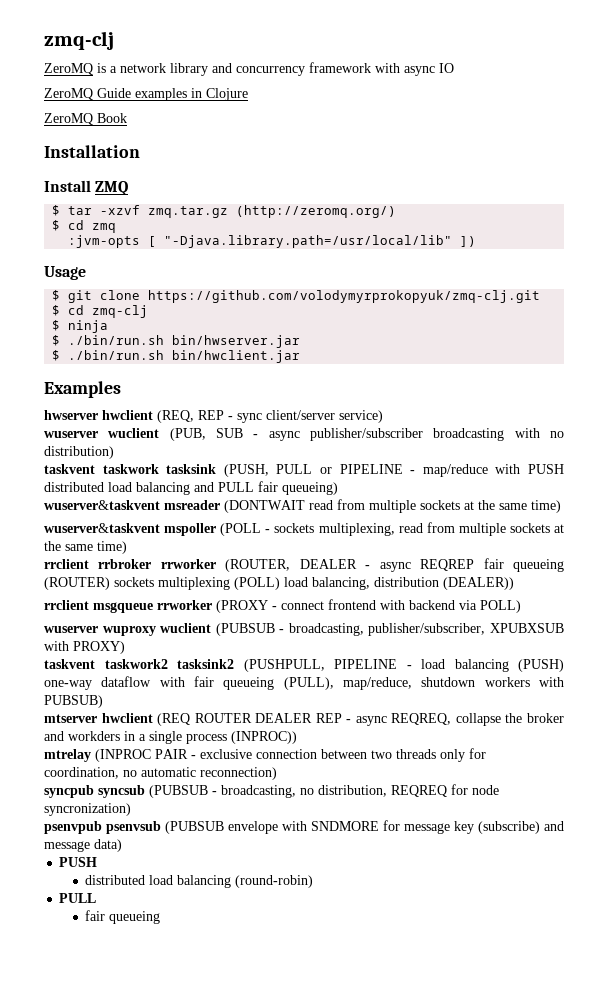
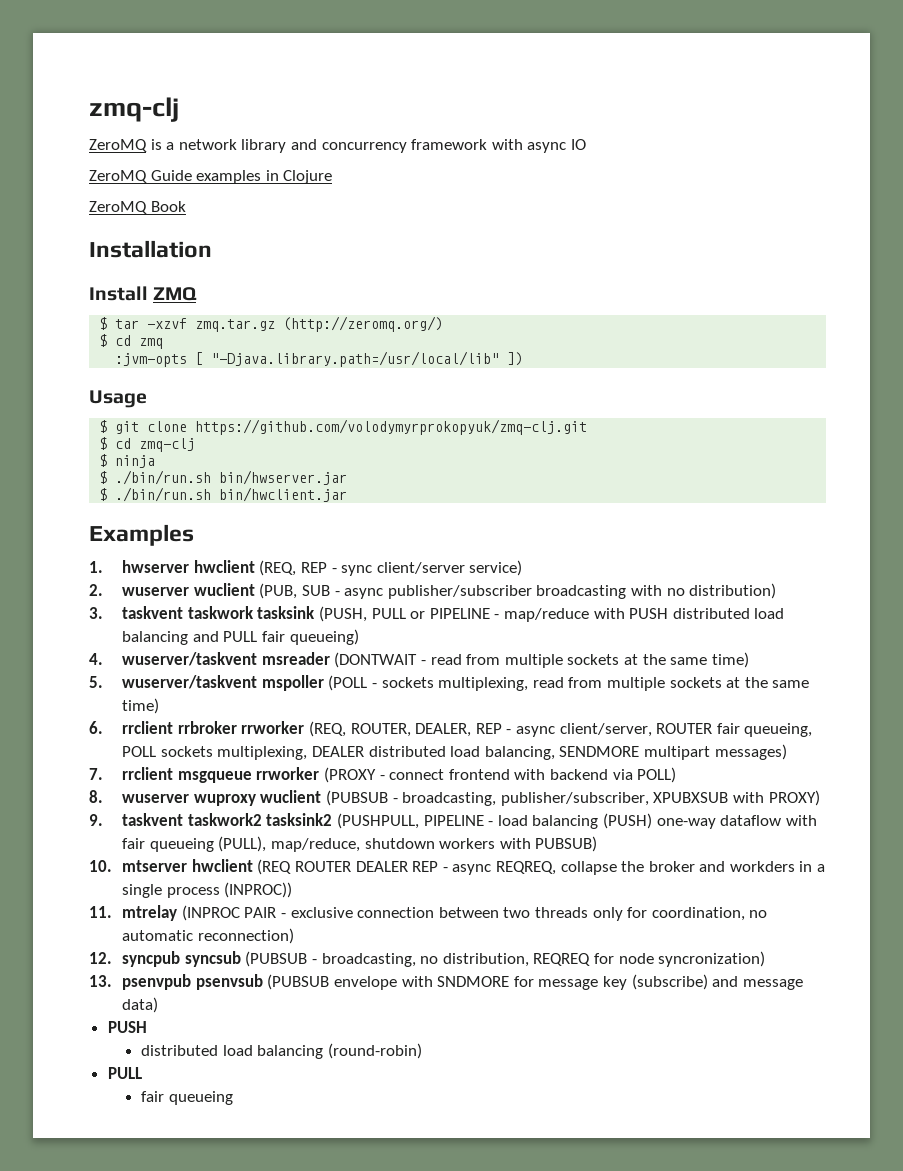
- hwserver hwclient (REQ, REP - sync client/server service)
+ 1. hwserver hwclient (REQ, REP - sync client/server service)
- wuserver wuclient (PUB, SUB - async publisher/subscriber broadcasting with no distribution)
+ 2. wuserver wuclient (PUB, SUB - async publisher/subscriber broadcasting with no distribution)
- taskvent taskwork tasksink (PUSH, PULL or PIPELINE - map/reduce with PUSH distributed load balancing and PULL fair queueing)
+ 3. taskvent taskwork tasksink (PUSH, PULL or PIPELINE - map/reduce with PUSH distributed load balancing and PULL fair queueing)
- wuserver&taskvent msreader (DONTWAIT read from multiple sockets at the same time)
- wuserver&taskvent mspoller (POLL - sockets multiplexing, read from multiple sockets at the same time)
+ 4. wuserver/taskvent msreader (DONTWAIT - read from multiple sockets at the same time)
+ 5. wuserver/taskvent mspoller (POLL - sockets multiplexing, read from multiple sockets at the same time)
- rrclient rrbroker rrworker (ROUTER, DEALER - async REQREP fair queueing (ROUTER) sockets multiplexing (POLL) load balancing, distribution (DEALER))
- rrclient msgqueue rrworker (PROXY - connect frontend with backend via POLL)
+ 6. rrclient rrbroker rrworker (REQ, ROUTER, DEALER, REP - async client/server, ROUTER fair queueing, POLL sockets multiplexing, DEALER distributed load balancing, SENDMORE multipart messages)
+ 7. rrclient msgqueue rrworker (PROXY - connect frontend with backend via POLL)
- wuserver wuproxy wuclient (PUBSUB - broadcasting, publisher/subscriber, XPUBXSUB with PROXY)
+ 8. wuserver wuproxy wuclient (PUBSUB - broadcasting, publisher/subscriber, XPUBXSUB with PROXY)
- taskvent taskwork2 tasksink2 (PUSHPULL, PIPELINE - load balancing (PUSH) one-way dataflow with fair queueing (PULL), map/reduce, shutdown workers with PUBSUB)
+ 9. taskvent taskwork2 tasksink2 (PUSHPULL, PIPELINE - load balancing (PUSH) one-way dataflow with fair queueing (PULL), map/reduce, shutdown workers with PUBSUB)
- mtserver hwclient (REQ ROUTER DEALER REP - async REQREQ, collapse the broker and workders in a single process (INPROC))
+ 10. mtserver hwclient (REQ ROUTER DEALER REP - async REQREQ, collapse the broker and workders in a single process (INPROC))
- mtrelay (INPROC PAIR - exclusive connection between two threads only for coordination, no automatic reconnection)
+ 11. mtrelay (INPROC PAIR - exclusive connection between two threads only for coordination, no automatic reconnection)
- syncpub syncsub (PUBSUB - broadcasting, no distribution, REQREQ for node syncronization)
+ 12. syncpub syncsub (PUBSUB - broadcasting, no distribution, REQREQ for node syncronization)
- psenvpub psenvsub (PUBSUB envelope with SNDMORE for message key (subscribe) and message data)
+ 13. psenvpub psenvsub (PUBSUB envelope with SNDMORE for message key (subscribe) and message data)

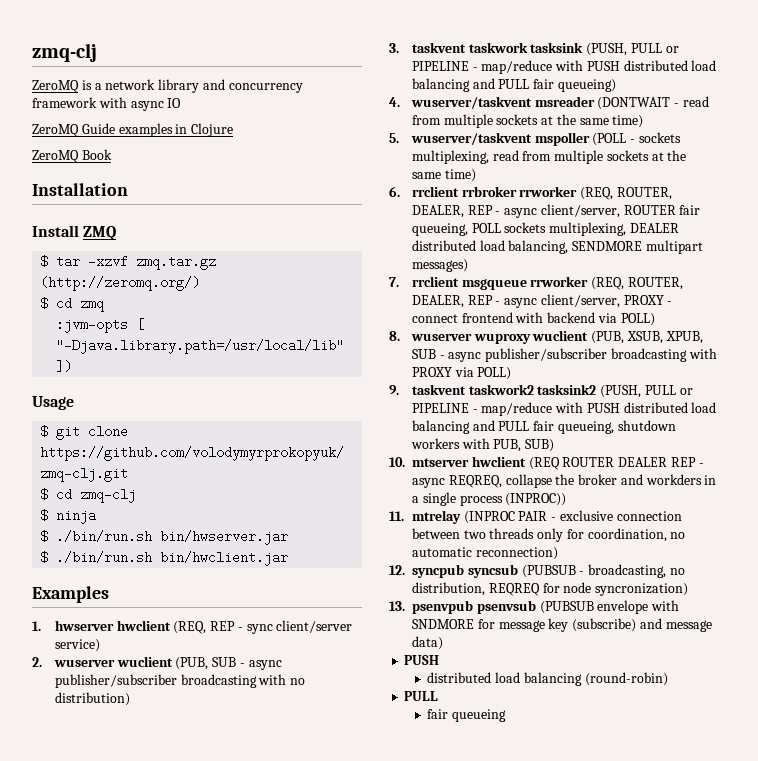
- 7. rrclient msgqueue rrworker (PROXY - connect frontend with backend via POLL)
+ 7. rrclient msgqueue rrworker (REQ, ROUTER, DEALER, REP - async client/server, PROXY - connect frontend with backend via POLL)
- 8. wuserver wuproxy wuclient (PUBSUB - broadcasting, publisher/subscriber, XPUBXSUB with PROXY)
- 9. taskvent taskwork2 tasksink2 (PUSHPULL, PIPELINE - load balancing (PUSH) one-way dataflow with fair queueing (PULL), map/reduce, shutdown workers with PUBSUB)
+ 8. wuserver wuproxy wuclient (PUB, XSUB, XPUB, SUB - async publisher/subscriber broadcasting with PROXY via POLL)
+ 9. taskvent taskwork2 tasksink2 (PUSH, PULL or PIPELINE - map/reduce with PUSH distributed load balancing and PULL fair queueing, shutdown workers with PUB, SUB)

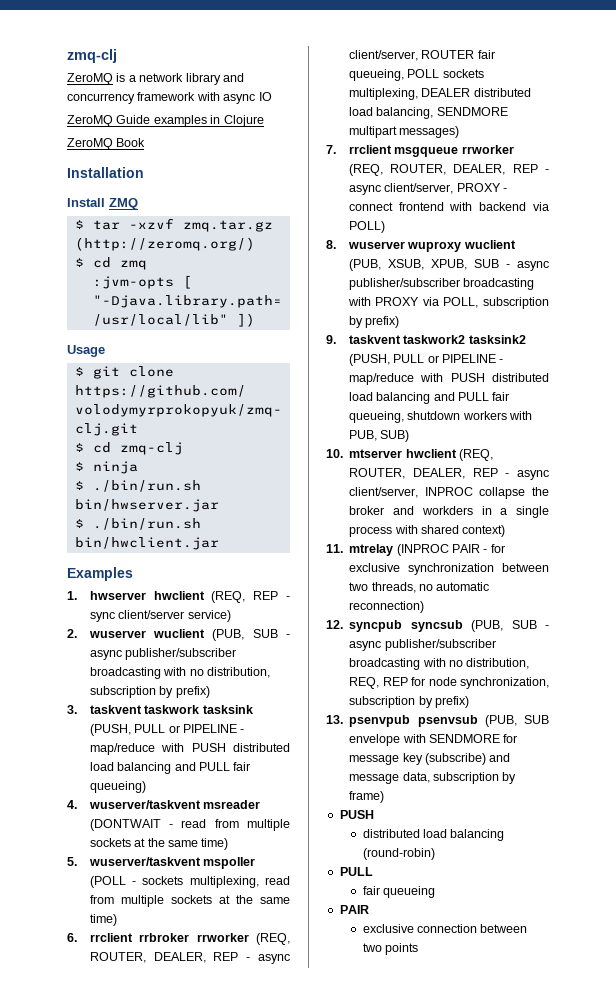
- 2. wuserver wuclient (PUB, SUB - async publisher/subscriber broadcasting with no distribution)
+ 2. wuserver wuclient (PUB, SUB - async publisher/subscriber broadcasting with no distribution, subscription by prefix)
- 8. wuserver wuproxy wuclient (PUB, XSUB, XPUB, SUB - async publisher/subscriber broadcasting with PROXY via POLL)
+ 8. wuserver wuproxy wuclient (PUB, XSUB, XPUB, SUB - async publisher/subscriber broadcasting with PROXY via POLL, subscription by prefix)
- 10. mtserver hwclient (REQ ROUTER DEALER REP - async REQREQ, collapse the broker and workders in a single process (INPROC))
+ 10. mtserver hwclient (REQ, ROUTER, DEALER, REP - async client/server, INPROC collapse the broker and workders in a single process with shared context)
- 11. mtrelay (INPROC PAIR - exclusive connection between two threads only for coordination, no automatic reconnection)
+ 11. mtrelay (INPROC PAIR - for exclusive synchronization between two threads, no automatic reconnection)
- 12. syncpub syncsub (PUBSUB - broadcasting, no distribution, REQREQ for node syncronization)
+ 12. syncpub syncsub (PUB, SUB - async publisher/subscriber broadcasting with no distribution, REQ, REP for node synchronization, subscription by prefix)
- 13. psenvpub psenvsub (PUBSUB envelope with SNDMORE for message key (subscribe) and message data)
+ 13. psenvpub psenvsub (PUB, SUB envelope with SENDMORE for message key (subscribe) and message data, subscription by frame)
  fair queueing
+ PAIR
+ exclusive connection between two points

